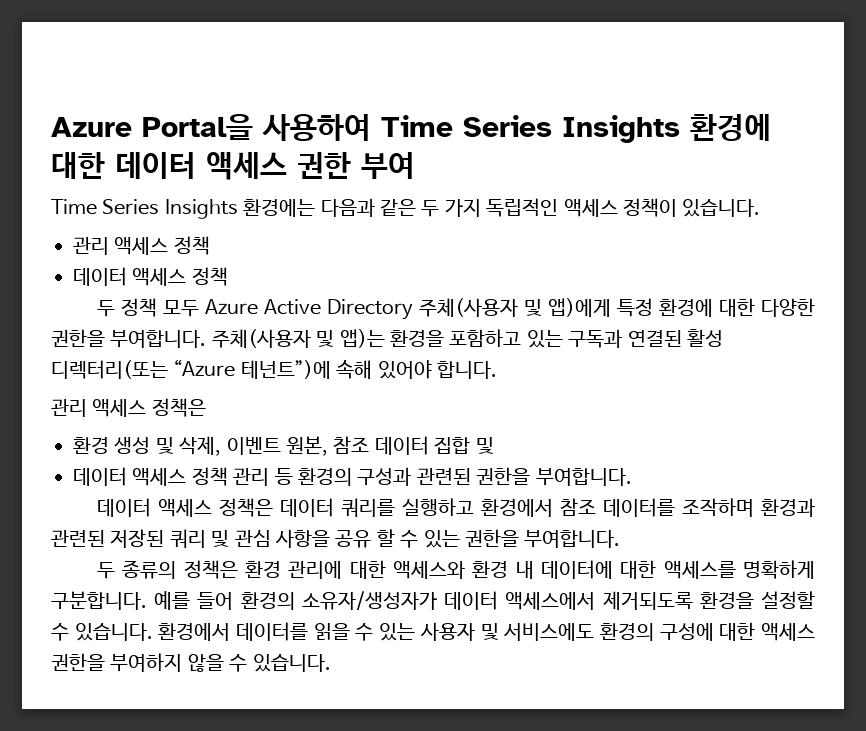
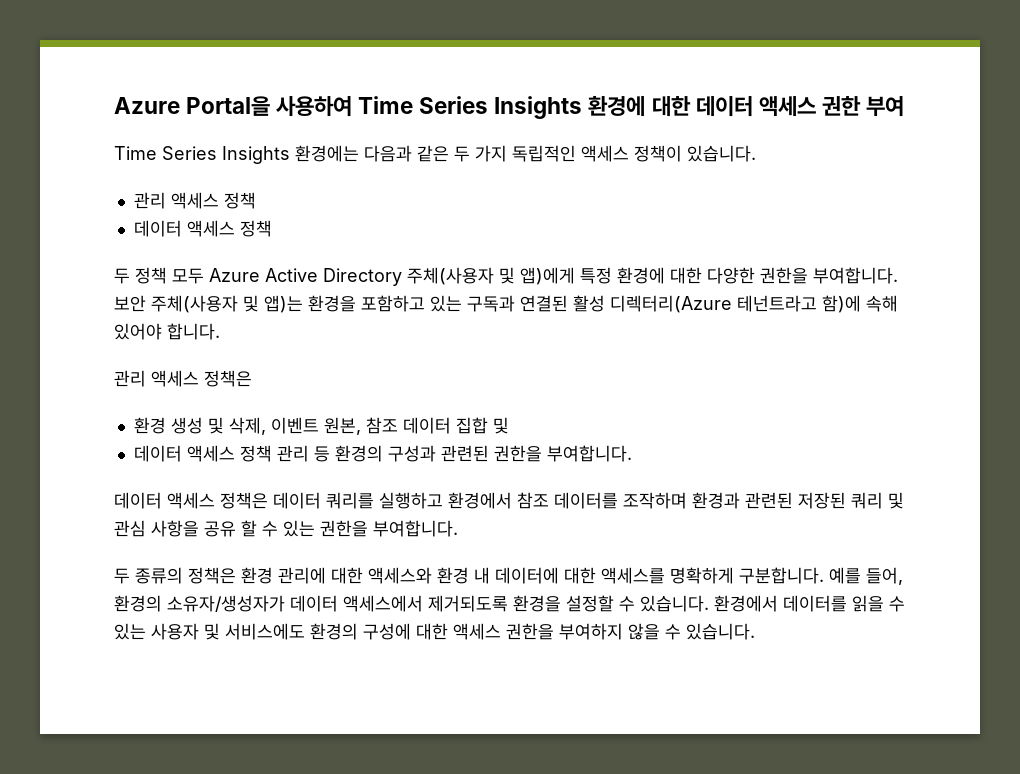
- 주체(사용자 및 앱)는 환경을 포함하고 있는 구독과 연결된 활성 디렉터리(또는 “Azure 테넌트”)에 속해 있어야 합니다.
+ 보안 주체(사용자 및 앱)는 환경을 포함하고 있는 구독과 연결된 활성 디렉터리(Azure 테넌트라고 함)에 속해 있어야 합니다.
- 예를 들어 환경의 소유자/생성자가 데이터 액세스에서 제거되도록 환경을 설정할 수 있습니다.
+ 예를 들어, 환경의 소유자/생성자가 데이터 액세스에서 제거되도록 환경을 설정할 수 있습니다.

